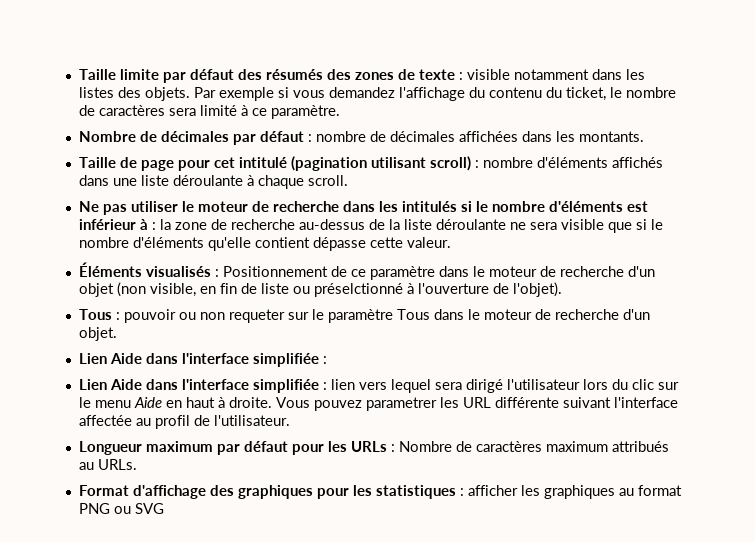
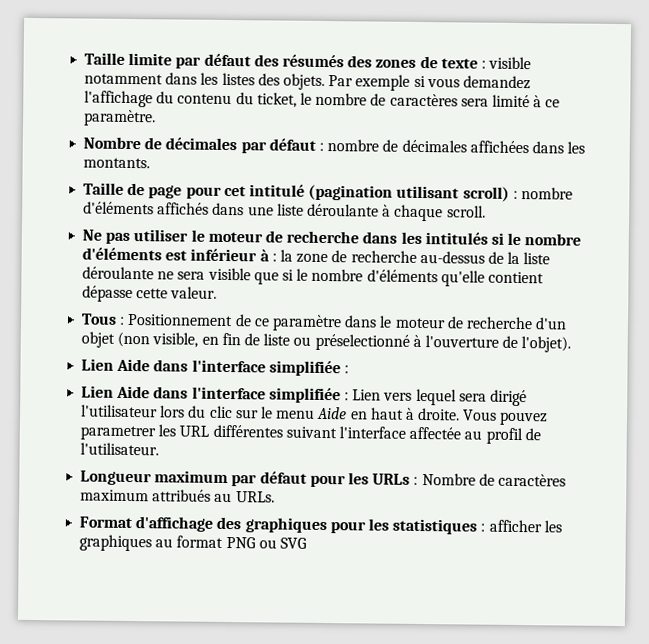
- Éléments visualisés : Positionnement de ce paramètre dans le moteur de recherche d'un objet (non visible, en fin de liste ou préselctionné à l'ouverture de l'objet).
+ Tous : Positionnement de ce paramètre dans le moteur de recherche d'un objet (non visible, en fin de liste ou préselectionné à l'ouverture de l'objet).
- Tous : pouvoir ou non requeter sur le paramètre Tous dans le moteur de recherche d'un objet.
- Lien Aide dans l'interface simplifiée : lien vers lequel sera dirigé l'utilisateur lors du clic sur le menu Aide en haut à droite.
+ Lien Aide dans l'interface simplifiée : Lien vers lequel sera dirigé l'utilisateur lors du clic sur le menu Aide en haut à droite.
- Vous pouvez parametrer les URL différente suivant l'interface affectée au profil de l'utilisateur.
+ Vous pouvez parametrer les URL différentes suivant l'interface affectée au profil de l'utilisateur.

